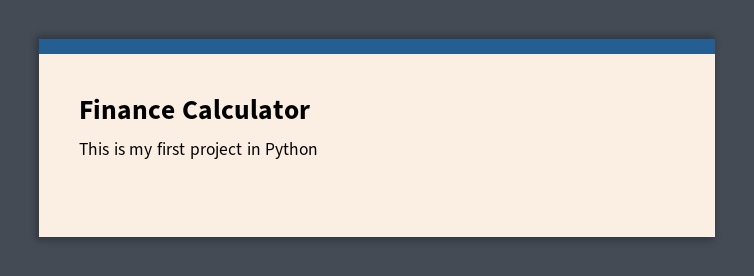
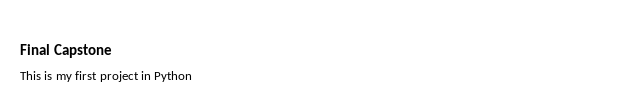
- Finance Calculator
+ Final Capstone

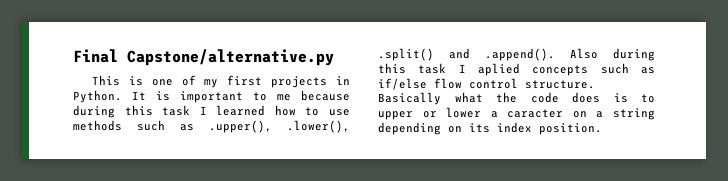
- Final Capstone
+ Final Capstone/alternative.py
- This is my first project in Python
+ This is one of my first projects in Python. It is important to me because during this task I learned how to use methods such as .upper(), .lower(), .split() and .append(). Also during this task I aplied concepts such as if/else flow control structure. Basically what the code does is to upper or lower a caracter on a string depending on its index position.

